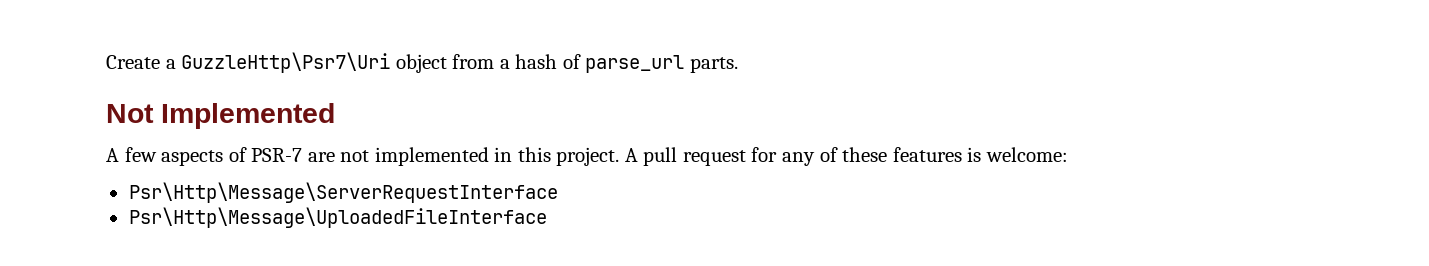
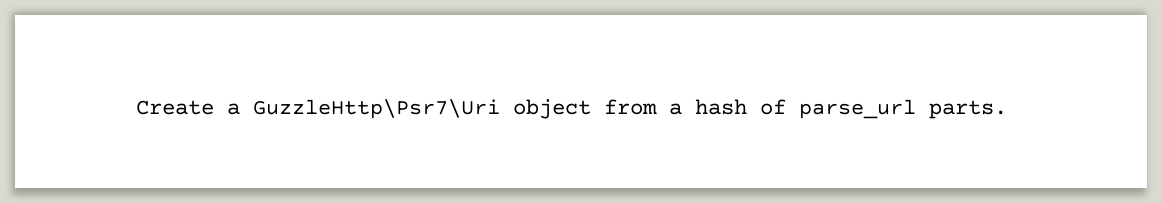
- Not Implemented
- A few aspects of PSR-7 are not implemented in this project. A pull request for any of these features is welcome:
- Psr\Http\Message\ServerRequestInterface
- Psr\Http\Message\UploadedFileInterface

